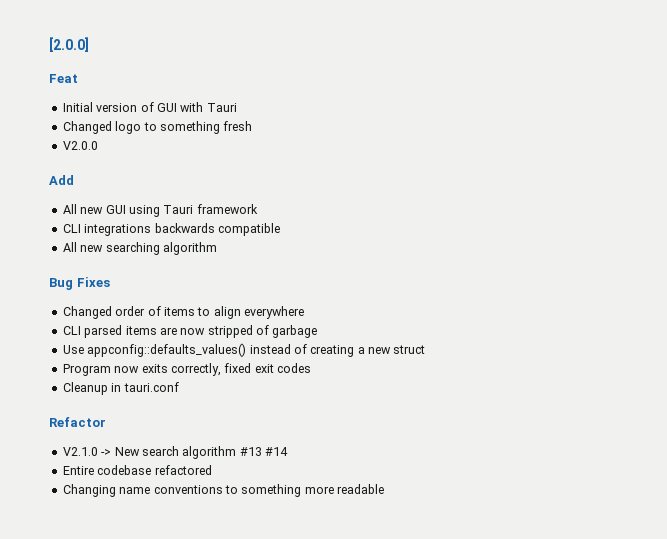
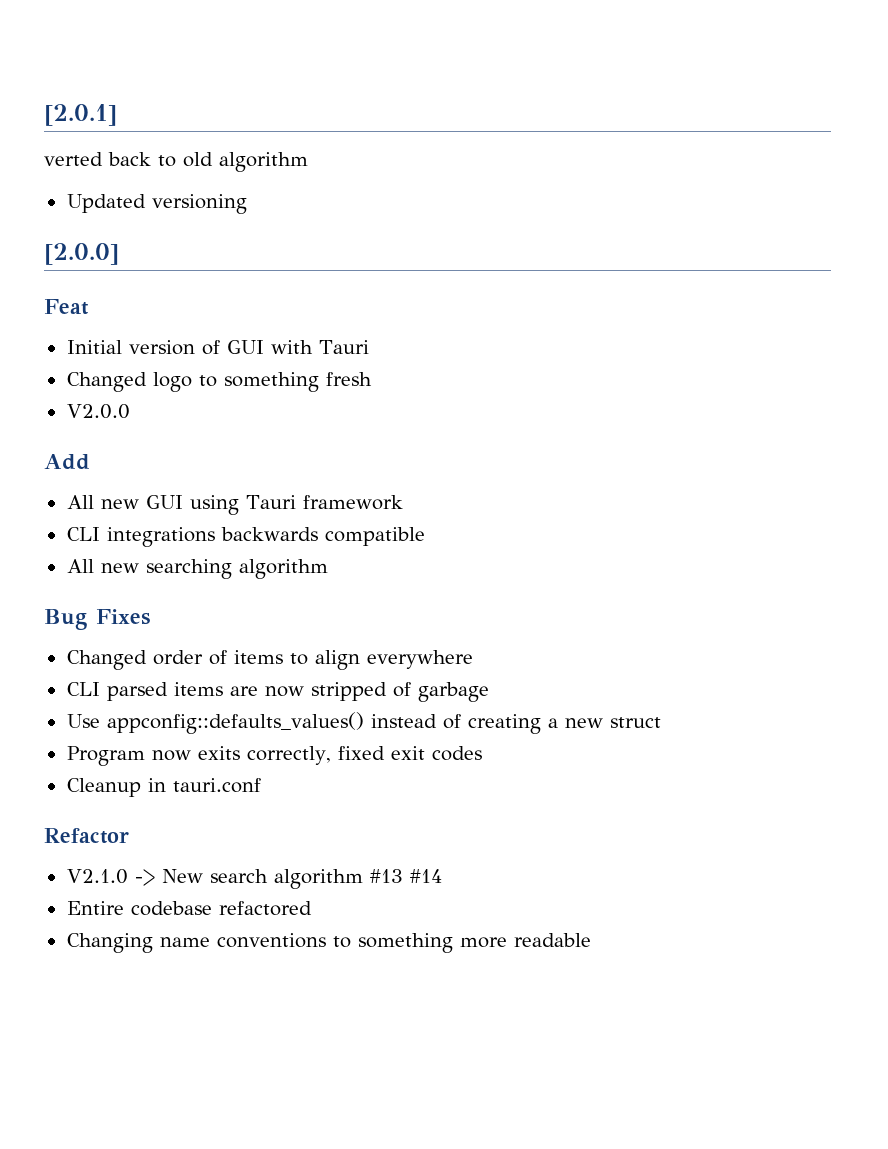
+ [2.0.1]
+ verted back to old algorithm
+ Updated versioning

